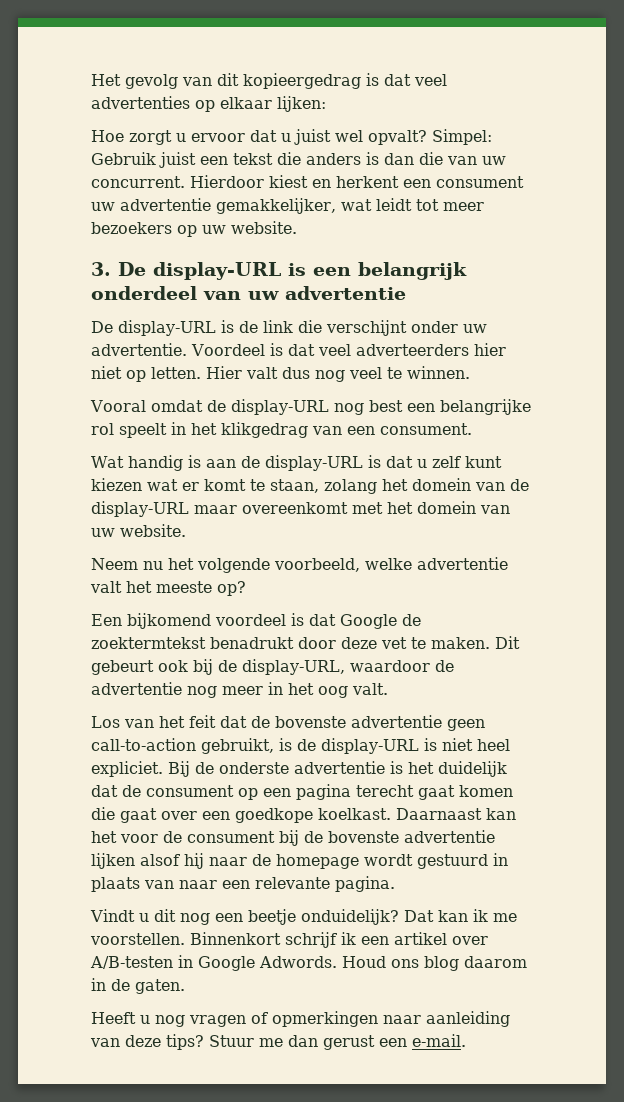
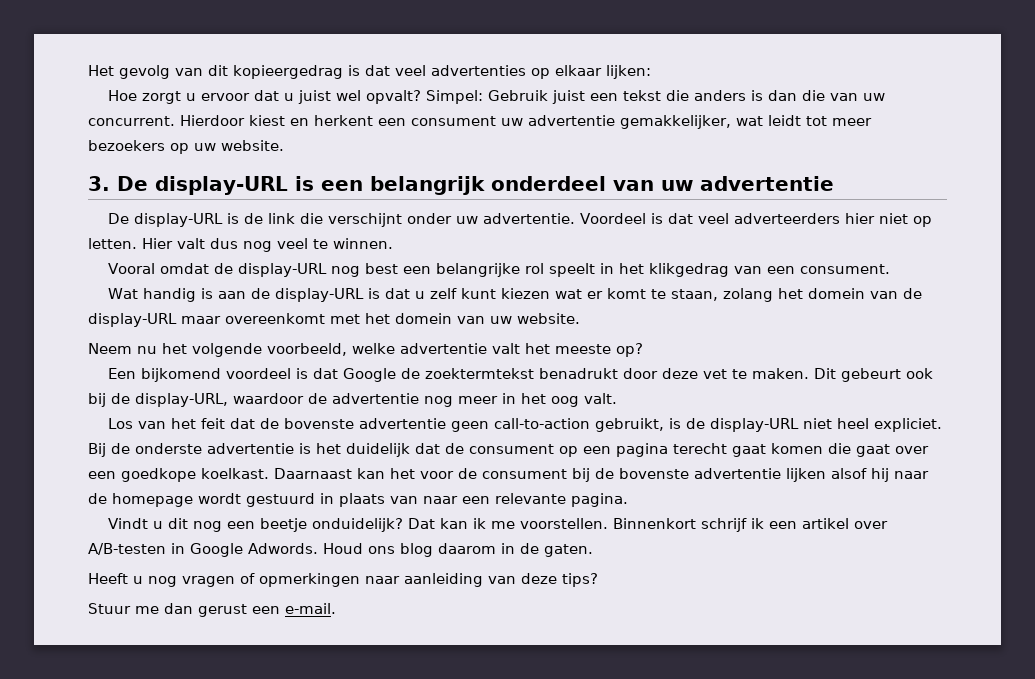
- Los van het feit dat de bovenste advertentie geen call-to-action gebruikt, is de display-URL is niet heel expliciet.
+ Los van het feit dat de bovenste advertentie geen call-to-action gebruikt, is de display-URL niet heel expliciet.
- Heeft u nog vragen of opmerkingen naar aanleiding van deze tips? Stuur me dan gerust een e-mail.
+ Heeft u nog vragen of opmerkingen naar aanleiding van deze tips?
+ Stuur me dan gerust een e-mail.

